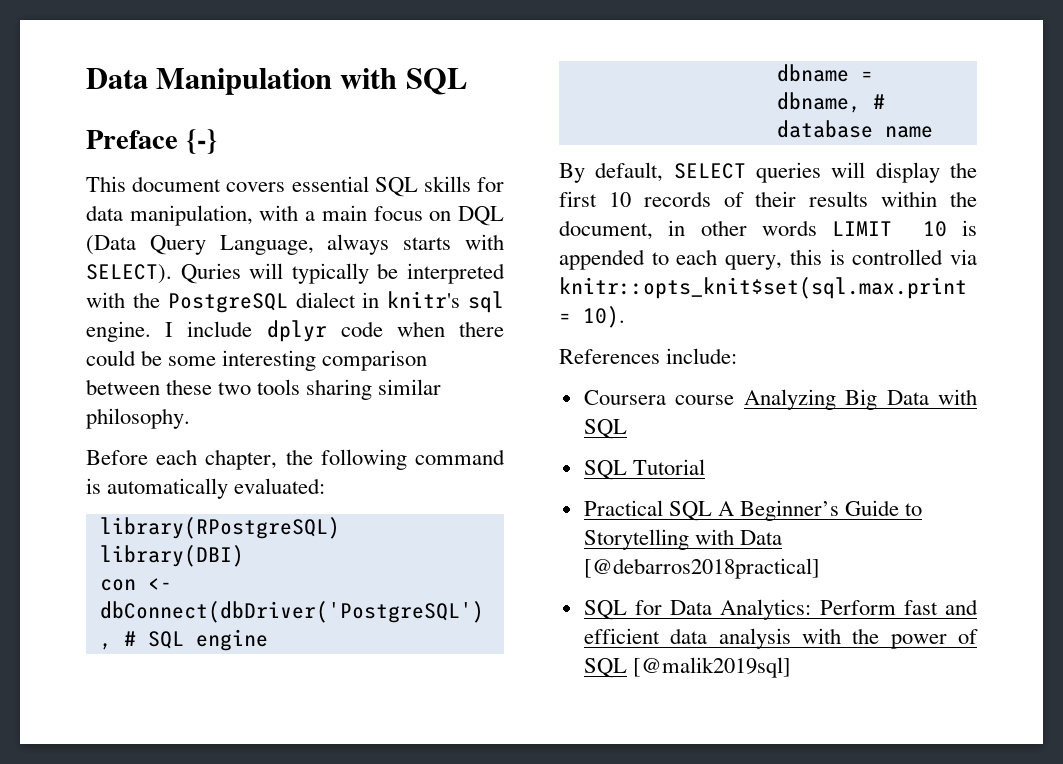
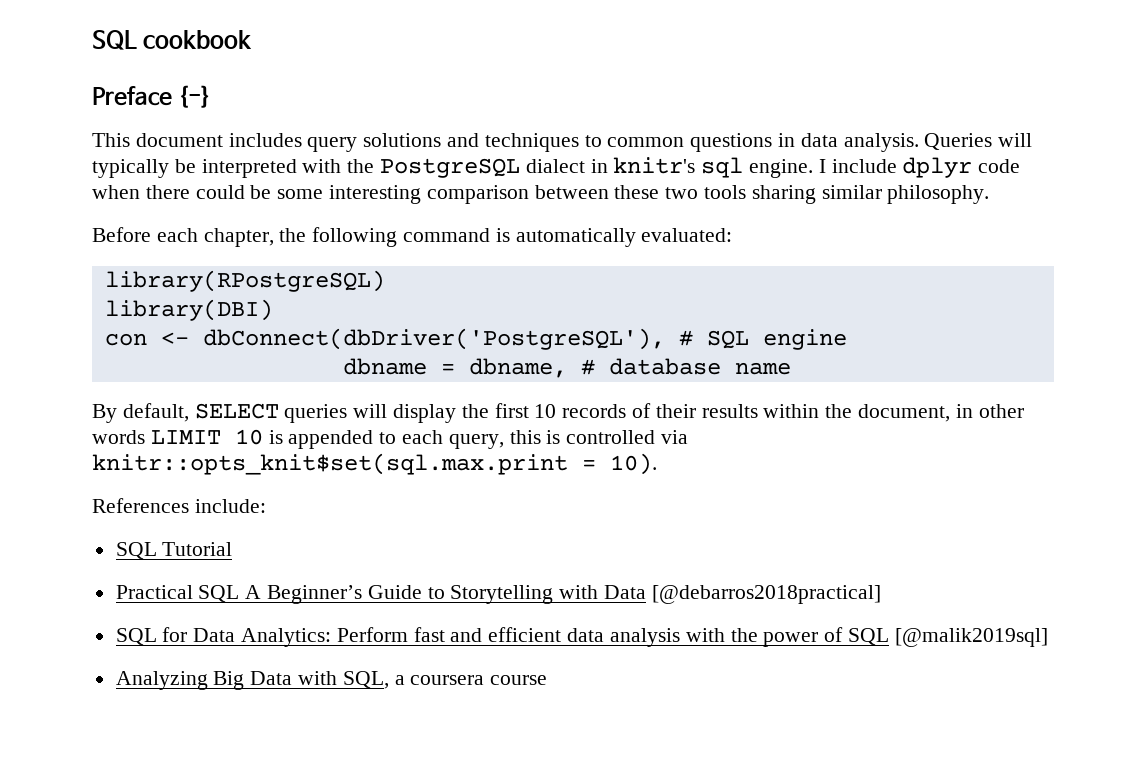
- Data Manipulation with SQL
+ SQL cookbook
- This document covers essential SQL skills for data manipulation, with a main focus on DQL (Data Query Language, always starts with SELECT). Quries will typically be interpreted with the PostgreSQL dialect in knitr's sql engine.
+ This document includes query solutions and techniques to common questions in data analysis. Queries will typically be interpreted with the PostgreSQL dialect in knitr's sql engine.
- Coursera course Analyzing Big Data with SQL
+ Analyzing Big Data with SQL, a coursera course

